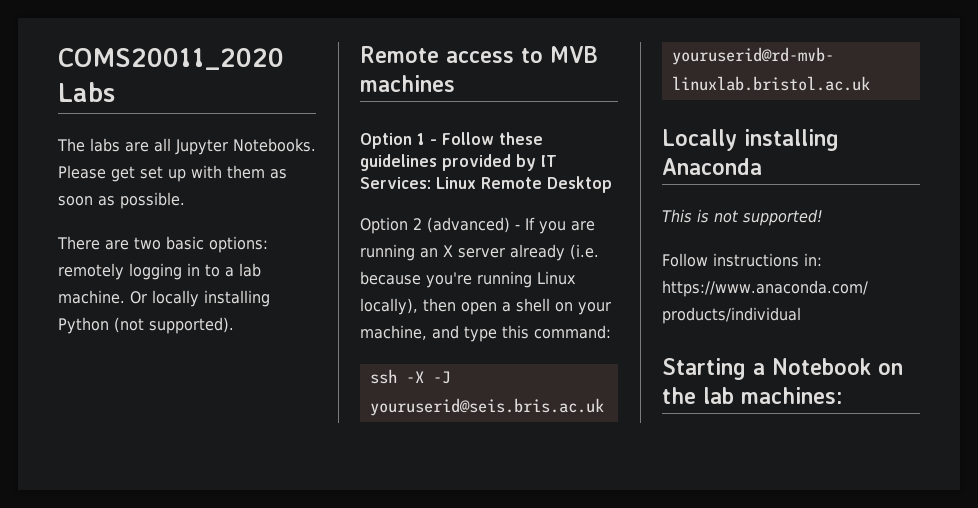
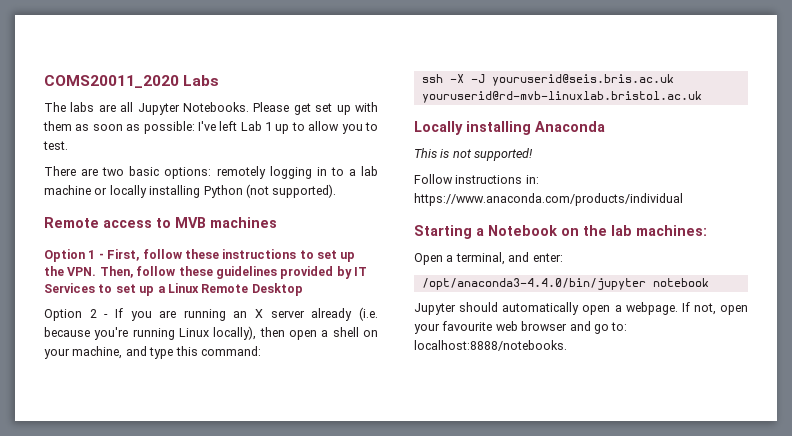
- Please get set up with them as soon as possible.
+ Please get set up with them as soon as possible: I've left Lab 1 up to allow you to test.
- There are two basic options: remotely logging in to a lab machine. Or locally installing Python (not supported).
+ There are two basic options: remotely logging in to a lab machine or locally installing Python (not supported).
- Option 1 - Follow these guidelines provided by IT Services: Linux Remote Desktop
+ Option 1 - First, follow these instructions to set up the VPN. Then, follow these guidelines provided by IT Services to set up a Linux Remote Desktop
- Option 2 (advanced) - If you are running an X server already (i.e. because you're running Linux locally), then open a shell on your machine, and type this command:
+ Option 2 - If you are running an X server already (i.e. because you're running Linux locally), then open a shell on your machine, and type this command:
+ Open a terminal, and enter:
+ /opt/anaconda3-4.4.0/bin/jupyter notebook
+ Jupyter should automatically open a webpage. If not, open your favourite web browser and go to: localhost:8888/notebooks.

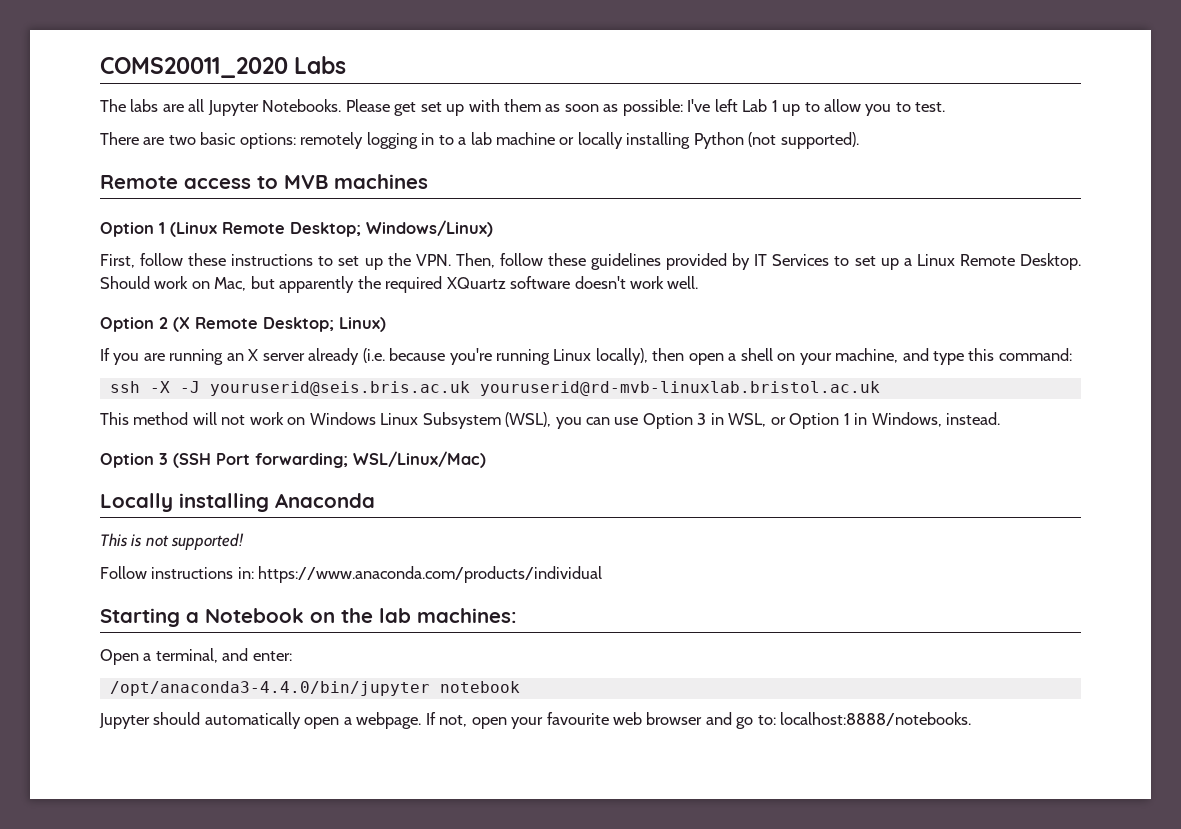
- Option 1 - First, follow these instructions to set up the VPN. Then, follow these guidelines provided by IT Services to set up a Linux Remote Desktop
- Option 2 - If you are running an X server already (i.e. because you're running Linux locally), then open a shell on your machine, and type this command:
+ Option 1 (Linux Remote Desktop; Windows/Linux)
+ First, follow these instructions to set up the VPN. Then, follow these guidelines provided by IT Services to set up a Linux Remote Desktop. Should work on Mac, but apparently the required XQuartz software doesn't work well.
+ Option 2 (X Remote Desktop; Linux)
+ If you are running an X server already (i.e. because you're running Linux locally), then open a shell on your machine, and type this command:
+ This method will not work on Windows Linux Subsystem (WSL), you can use Option 3 in WSL, or Option 1 in Windows, instead.
+ Option 3 (SSH Port forwarding; WSL/Linux/Mac)

